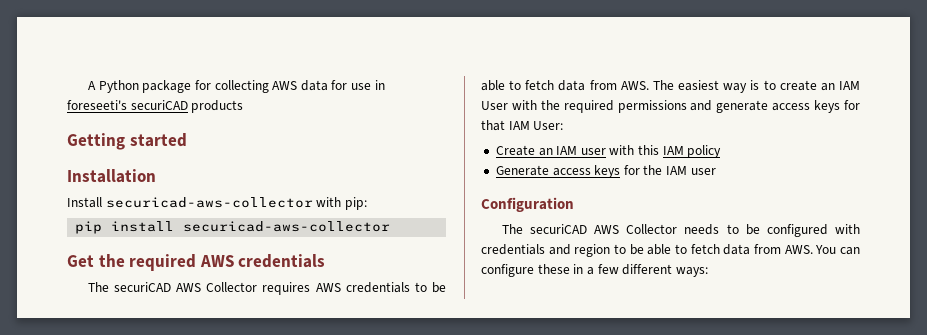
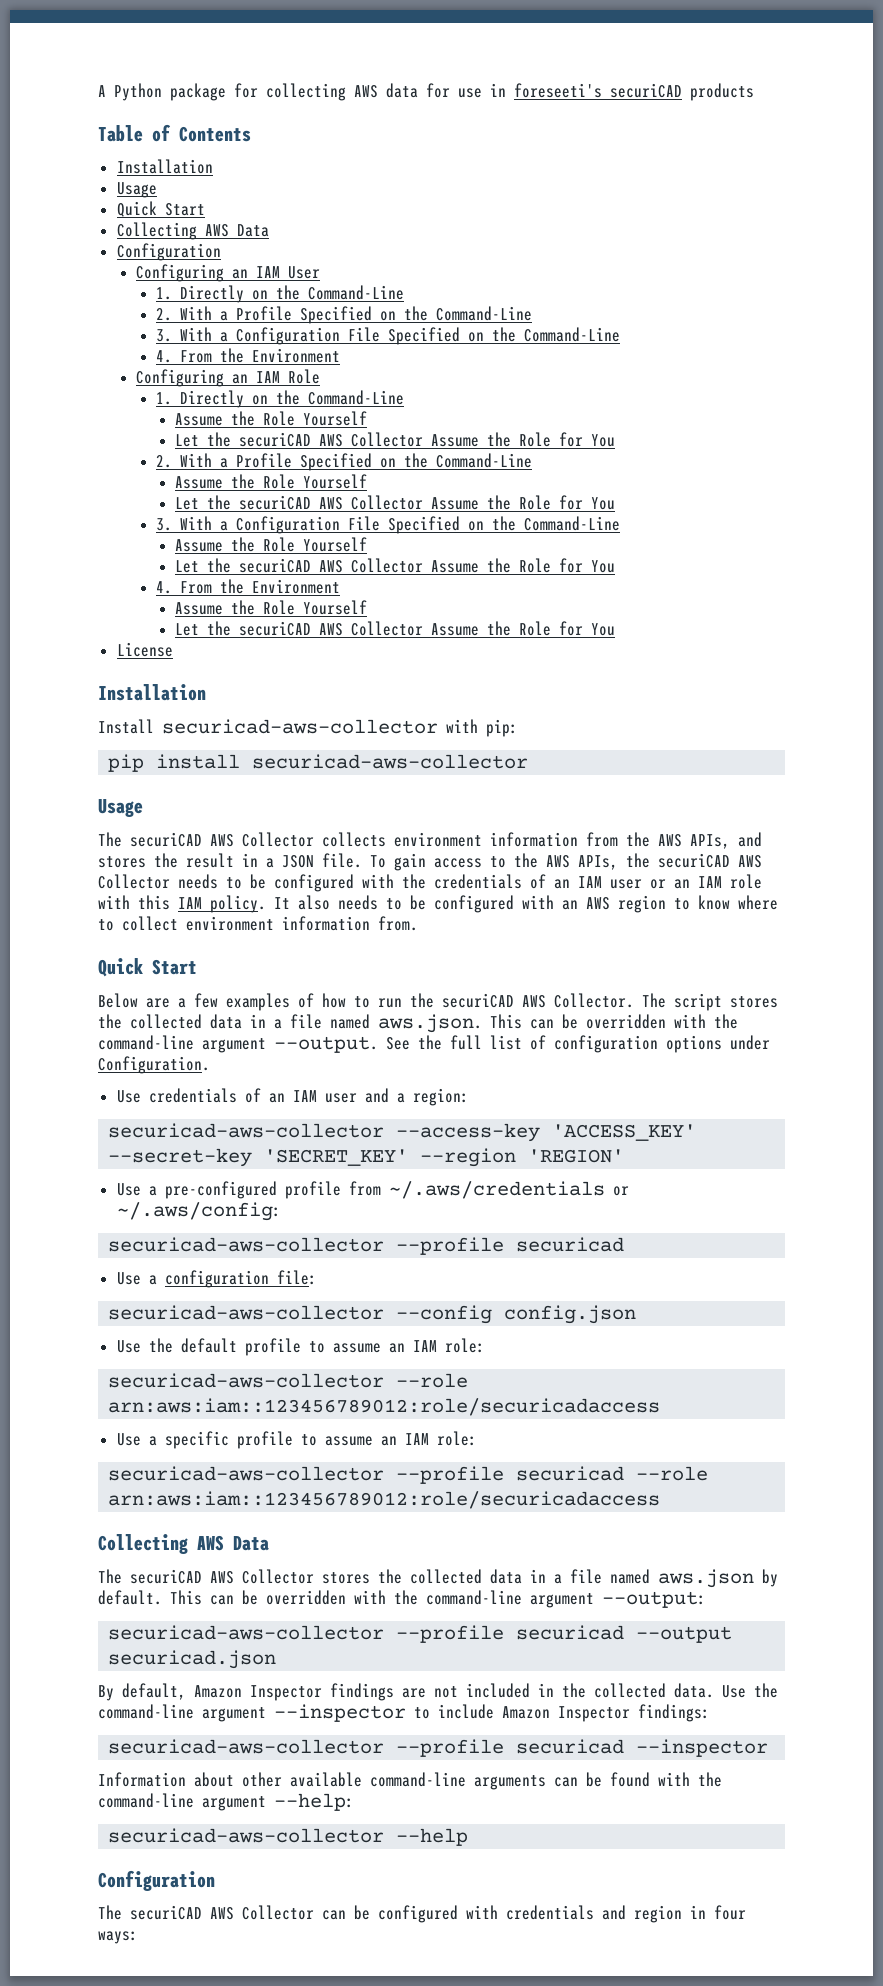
- Getting started
+ Table of Contents
+ Installation
+ Usage
+ Quick Start
+ Collecting AWS Data
+ Configuration
+ Configuring an IAM User
+ 1. Directly on the Command-Line
+ 2. With a Profile Specified on the Command-Line
+ 3. With a Configuration File Specified on the Command-Line
+ 4. From the Environment
+ Configuring an IAM Role
+ 1. Directly on the Command-Line
+ Assume the Role Yourself
+ Let the securiCAD AWS Collector Assume the Role for You
+ 2. With a Profile Specified on the Command-Line
+ Assume the Role Yourself
+ Let the securiCAD AWS Collector Assume the Role for You
+ 3. With a Configuration File Specified on the Command-Line
+ Assume the Role Yourself
+ Let the securiCAD AWS Collector Assume the Role for You
+ 4. From the Environment
+ Assume the Role Yourself
+ Let the securiCAD AWS Collector Assume the Role for You
+ License
  pip install securicad-aws-collector
- Get the required AWS credentials
- The securiCAD AWS Collector requires AWS credentials to be able to fetch data from AWS. The easiest way is to create an IAM User with the required permissions and generate access keys for that IAM User:
- Create an IAM user with this IAM policy
- Generate access keys for the IAM user
+ Usage
+ The securiCAD AWS Collector collects environment information from the AWS APIs, and stores the result in a JSON file. To gain access to the AWS APIs, the securiCAD AWS Collector needs to be configured with the credentials of an IAM user or an IAM role with this IAM policy. It also needs to be configured with an AWS region to know where to collect environment information from.
+ Quick Start
+ Below are a few examples of how to run the securiCAD AWS Collector. The script stores the collected data in a file named aws.json. This can be overridden with the command-line argument --output. See the full list of configuration options under Configuration.
+ Use credentials of an IAM user and a region:
+ securicad-aws-collector --access-key 'ACCESS_KEY' --secret-key 'SECRET_KEY' --region 'REGION'
+ Use a pre-configured profile from ~/.aws/credentials or ~/.aws/config:
+ securicad-aws-collector --profile securicad
+ Use a configuration file:
+ securicad-aws-collector --config config.json
+ Use the default profile to assume an IAM role:
+ securicad-aws-collector --role arn:aws:iam::123456789012:role/securicadaccess
+ Use a specific profile to assume an IAM role:
+ securicad-aws-collector --profile securicad --role arn:aws:iam::123456789012:role/securicadaccess
+ Collecting AWS Data
+ The securiCAD AWS Collector stores the collected data in a file named aws.json by default. This can be overridden with the command-line argument --output:
+ securicad-aws-collector --profile securicad --output securicad.json
+ By default, Amazon Inspector findings are not included in the collected data. Use the command-line argument --inspector to include Amazon Inspector findings:
+ securicad-aws-collector --profile securicad --inspector
+ Information about other available command-line arguments can be found with the command-line argument --help:
+ securicad-aws-collector --help
  Configuration
- The securiCAD AWS Collector needs to be configured with credentials and region to be able to fetch data from AWS. You can configure these in a few different ways:
+ The securiCAD AWS Collector can be configured with credentials and region in four ways:

